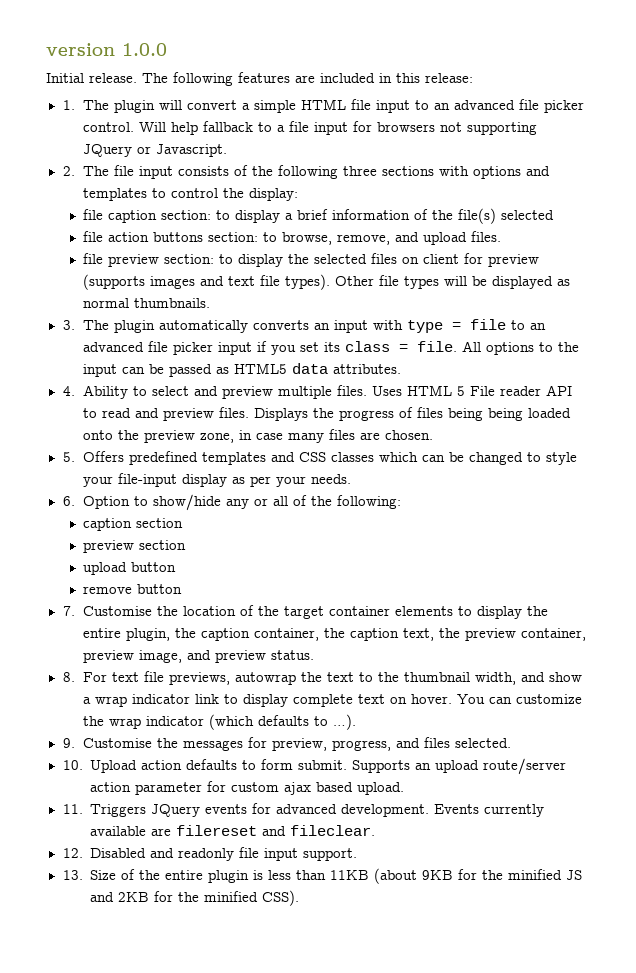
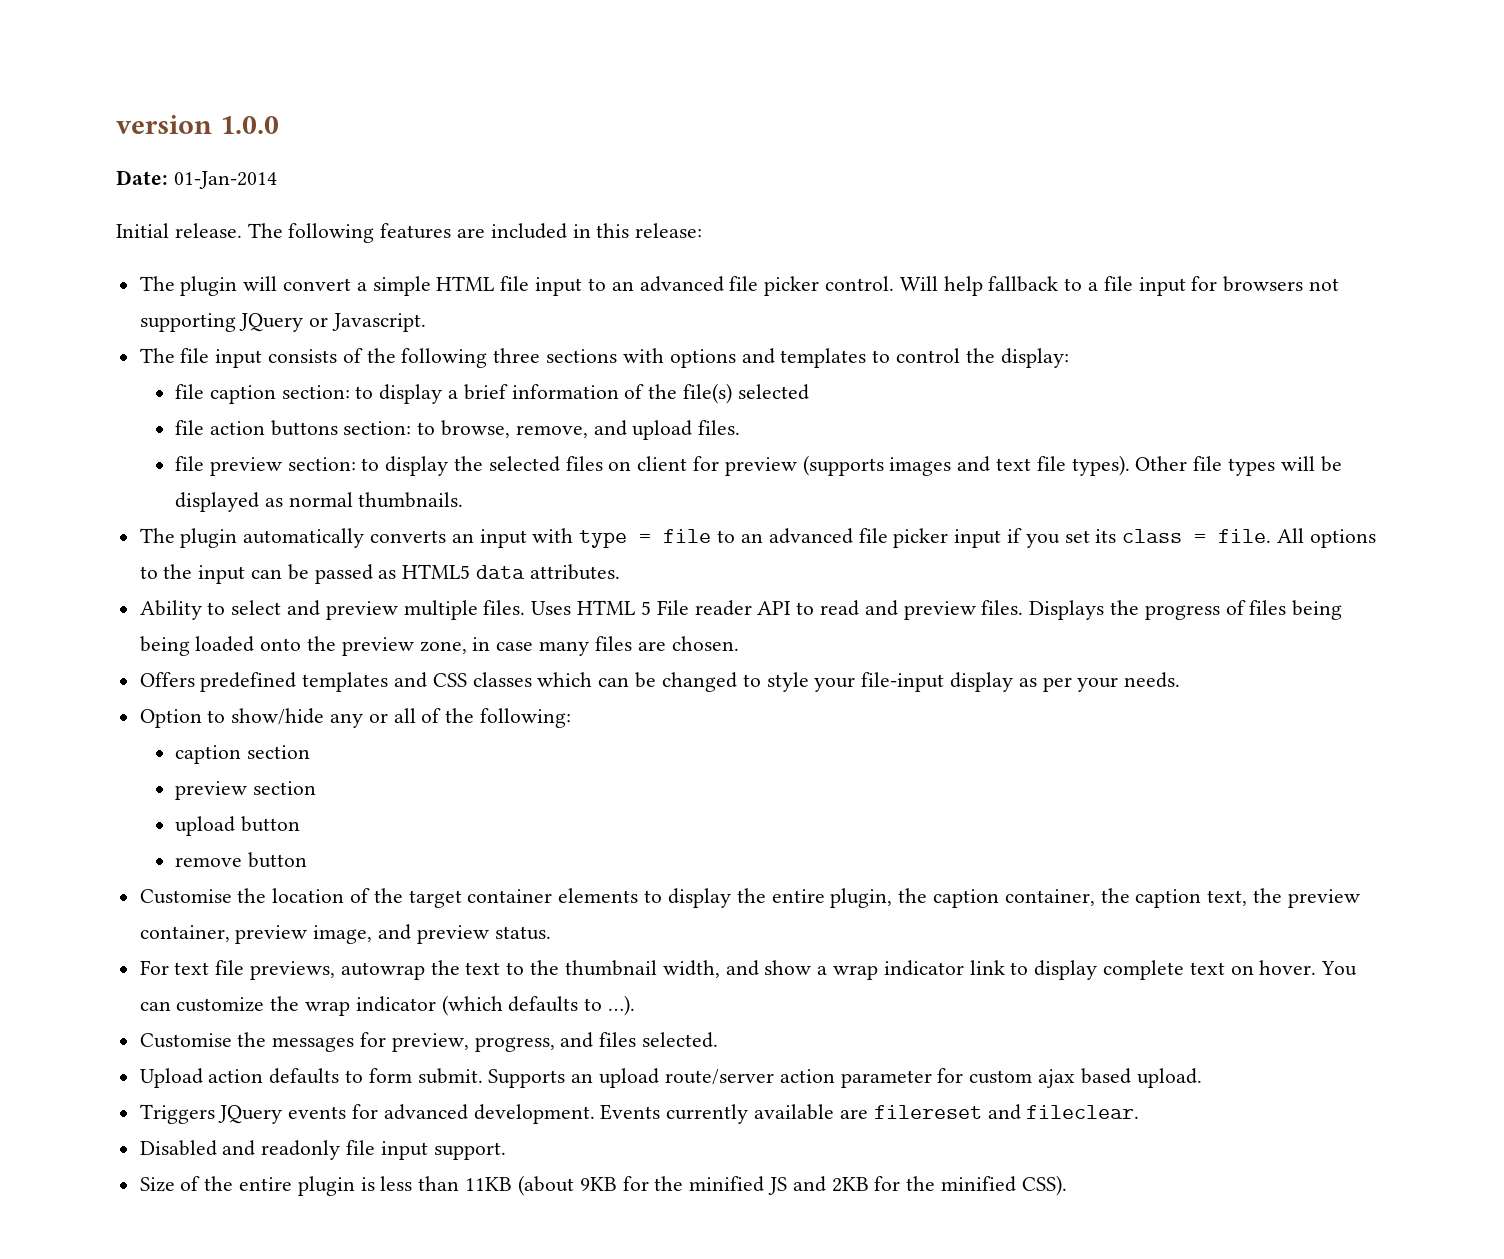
+ Date: 01-Jan-2014
- 1. The plugin will convert a simple HTML file input to an advanced file picker control.
+ The plugin will convert a simple HTML file input to an advanced file picker control.
- 2. The file input consists of the following three sections with options and templates to control the display:
+ The file input consists of the following three sections with options and templates to control the display:
- 3. The plugin automatically converts an input with type = file to an advanced file picker input if you set its class = file.
+ The plugin automatically converts an input with type = file to an advanced file picker input if you set its class = file.
- 4. Ability to select and preview multiple files.
+ Ability to select and preview multiple files.
- 5. Offers predefined templates and CSS classes which can be changed to style your file-input display as per your needs.
+ Offers predefined templates and CSS classes which can be changed to style your file-input display as per your needs.
- 6. Option to show/hide any or all of the following:
+ Option to show/hide any or all of the following:
- 7. Customise the location of the target container elements to display the entire plugin, the caption container, the caption text, the preview container, preview image, and preview status.
+ Customise the location of the target container elements to display the entire plugin, the caption container, the caption text, the preview container, preview image, and preview status.
- 8. For text file previews, autowrap the text to the thumbnail width, and show a wrap indicator link to display complete text on hover.
+ For text file previews, autowrap the text to the thumbnail width, and show a wrap indicator link to display complete text on hover.
- 9. Customise the messages for preview, progress, and files selected.
+ Customise the messages for preview, progress, and files selected.
- 10. Upload action defaults to form submit.
+ Upload action defaults to form submit.
- 11. Triggers JQuery events for advanced development.
+ Triggers JQuery events for advanced development.
- 12. Disabled and readonly file input support.
+ Disabled and readonly file input support.
- 13. Size of the entire plugin is less than 11KB (about 9KB for the minified JS and 2KB for the minified CSS).
+ Size of the entire plugin is less than 11KB (about 9KB for the minified JS and 2KB for the minified CSS).

